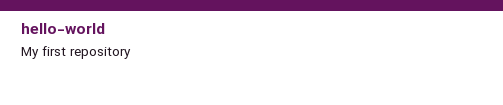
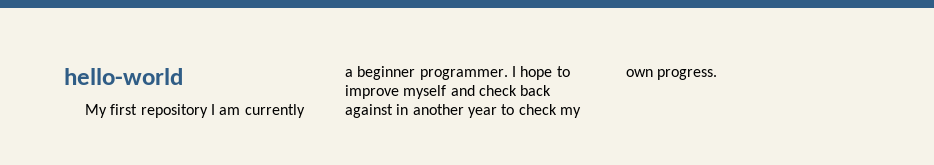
- My first repository
+ My first repository I am currently a beginner programmer. I hope to improve myself and check back against in another year to check my own progress.

